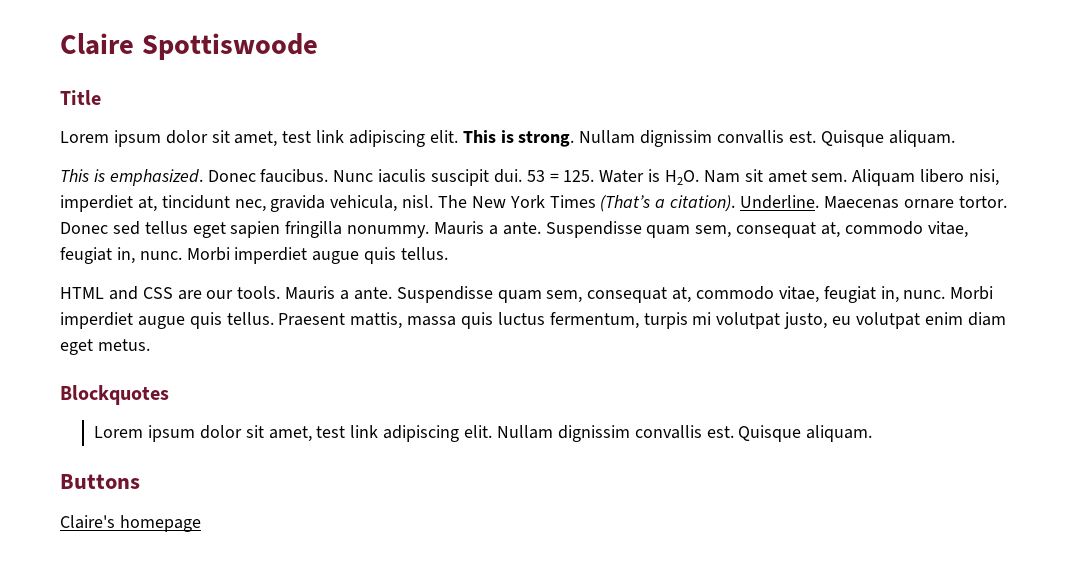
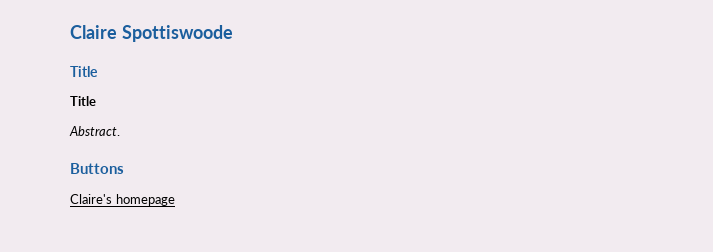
  Claire Spottiswoode
  Title
- Lorem ipsum dolor sit amet, test link adipiscing elit. This is strong. Nullam dignissim convallis est. Quisque aliquam.
- This is emphasized. Donec faucibus. Nunc iaculis suscipit dui. 53 = 125. Water is H2O. Nam sit amet sem. Aliquam libero nisi, imperdiet at, tincidunt nec, gravida vehicula, nisl. The New York Times (That’s a citation). Underline. Maecenas ornare tortor. Donec sed tellus eget sapien fringilla nonummy. Mauris a ante. Suspendisse quam sem, consequat at, commodo vitae, feugiat in, nunc. Morbi imperdiet augue quis tellus.
- HTML and CSS are our tools. Mauris a ante. Suspendisse quam sem, consequat at, commodo vitae, feugiat in, nunc. Morbi imperdiet augue quis tellus. Praesent mattis, massa quis luctus fermentum, turpis mi volutpat justo, eu volutpat enim diam eget metus.
- Blockquotes
- Lorem ipsum dolor sit amet, test link adipiscing elit. Nullam dignissim convallis est. Quisque aliquam.
+ Title
+ Abstract.

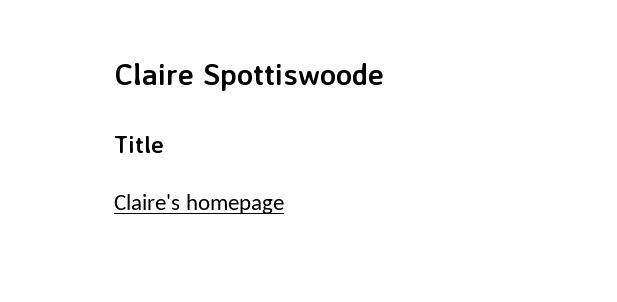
  Claire Spottiswoode
  Title
- Title
- Abstract.
- Buttons

